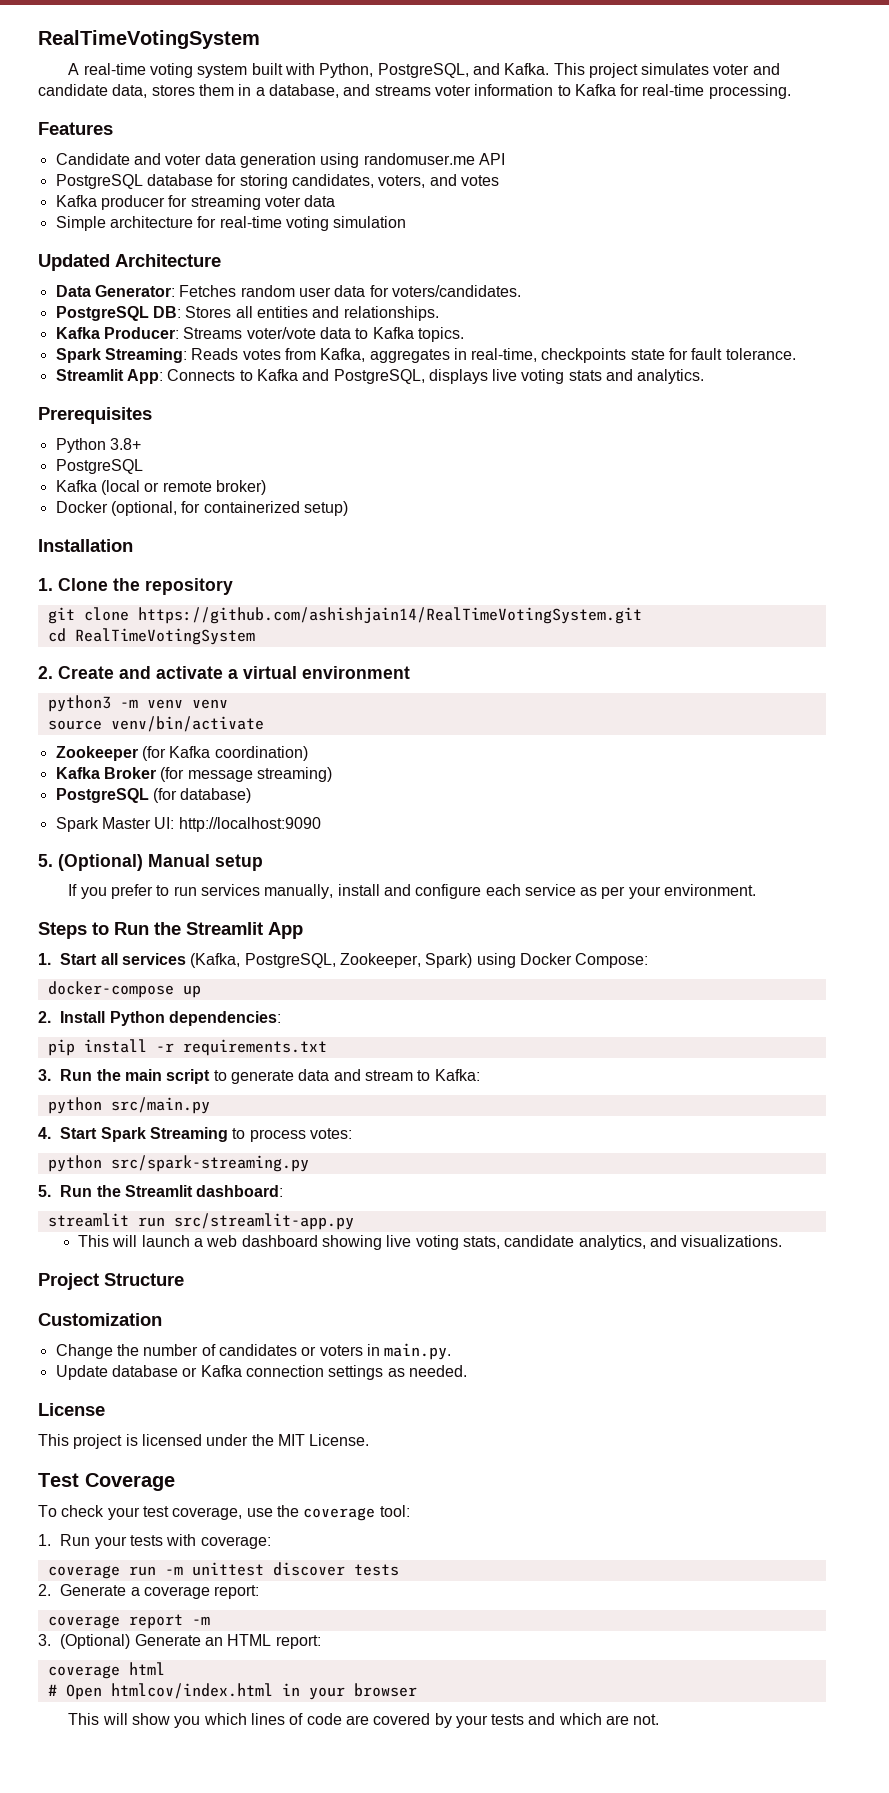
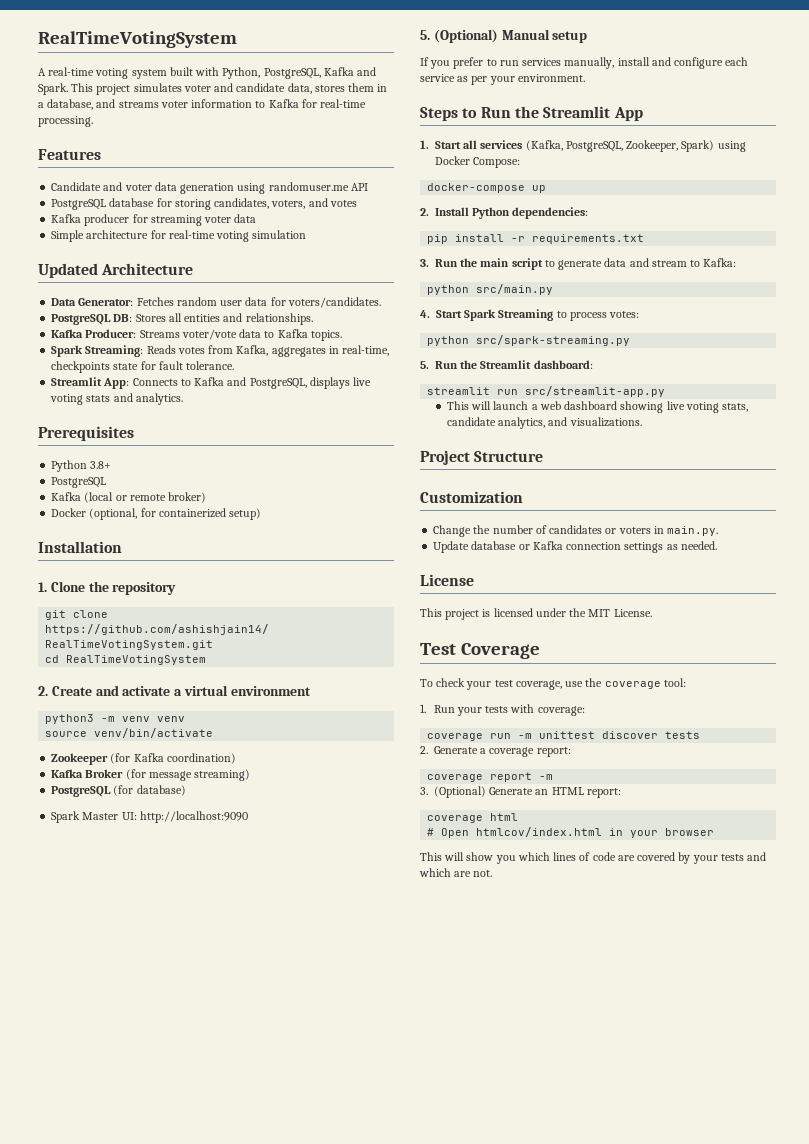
- A real-time voting system built with Python, PostgreSQL, and Kafka.
+ A real-time voting system built with Python, PostgreSQL, Kafka and Spark.

